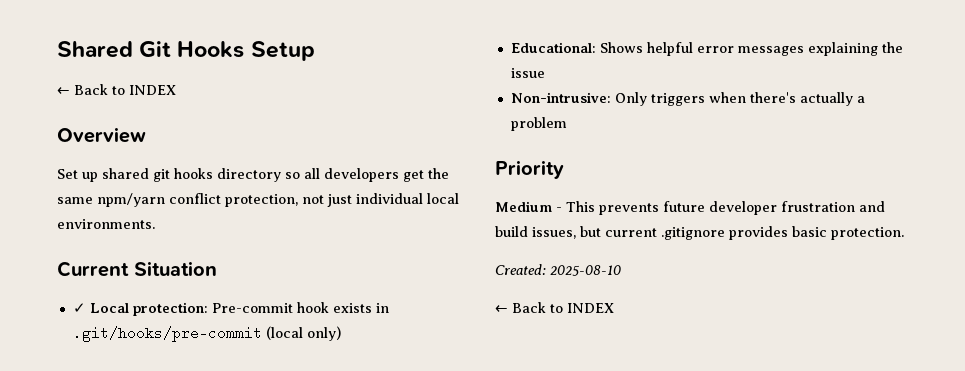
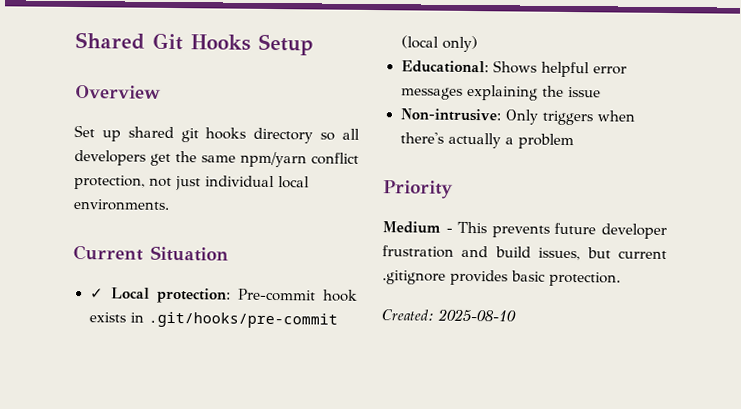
  Shared Git Hooks Setup
- ← Back to INDEX
  Created: 2025-08-10
- ← Back to INDEX

